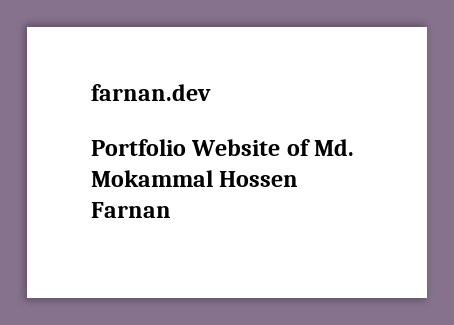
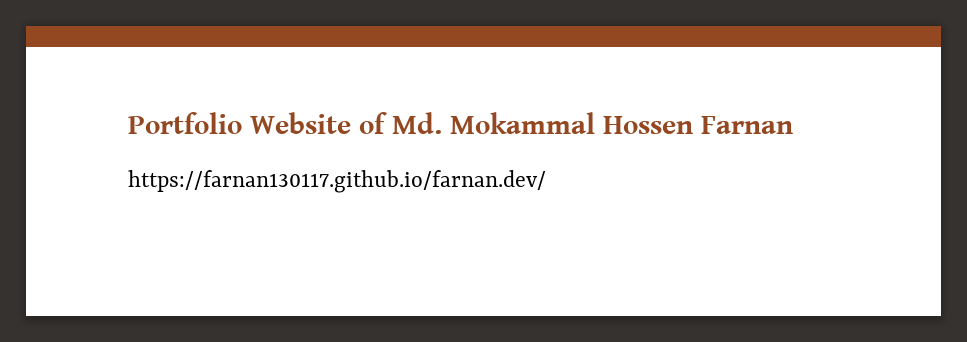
- farnan.dev
+ https://farnan130117.github.io/farnan.dev/

